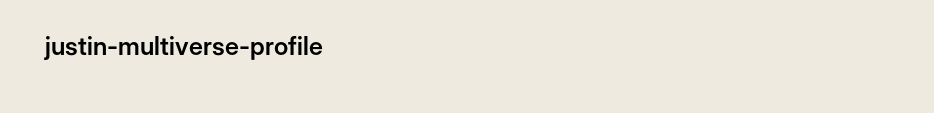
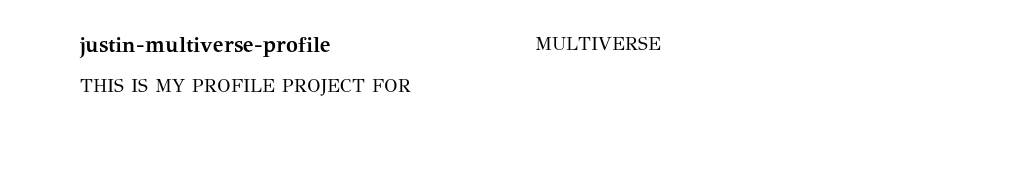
+ THIS IS MY PROFILE PROJECT FOR MULTIVERSE

